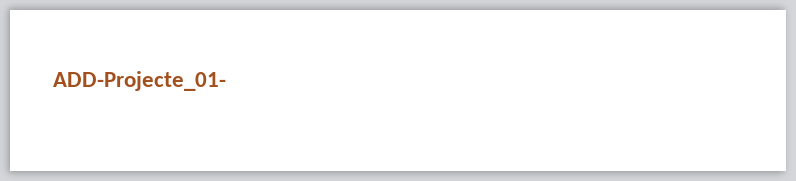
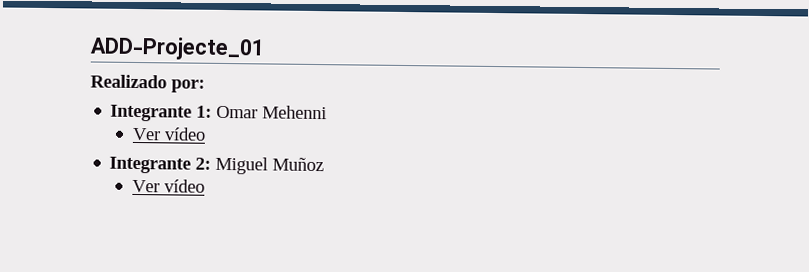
- ADD-Projecte_01-
+ ADD-Projecte_01
+ Realizado por:
+ Integrante 1: Omar Mehenni
+ Ver vídeo
+ Integrante 2: Miguel Muñoz
+ Ver vídeo

